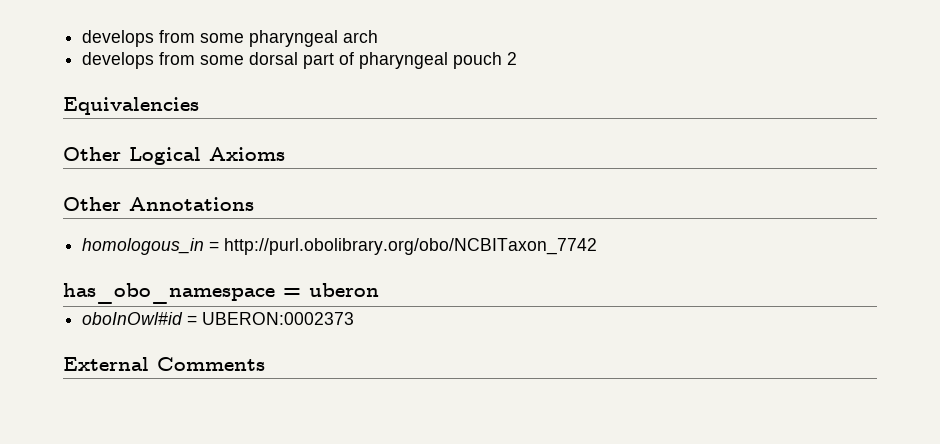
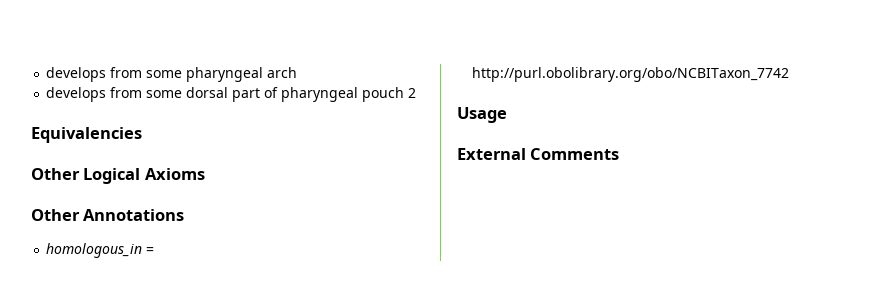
- has_obo_namespace = uberon
- oboInOwl#id = UBERON:0002373
+ Usage

